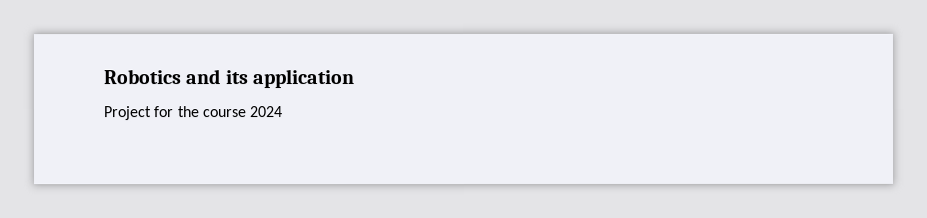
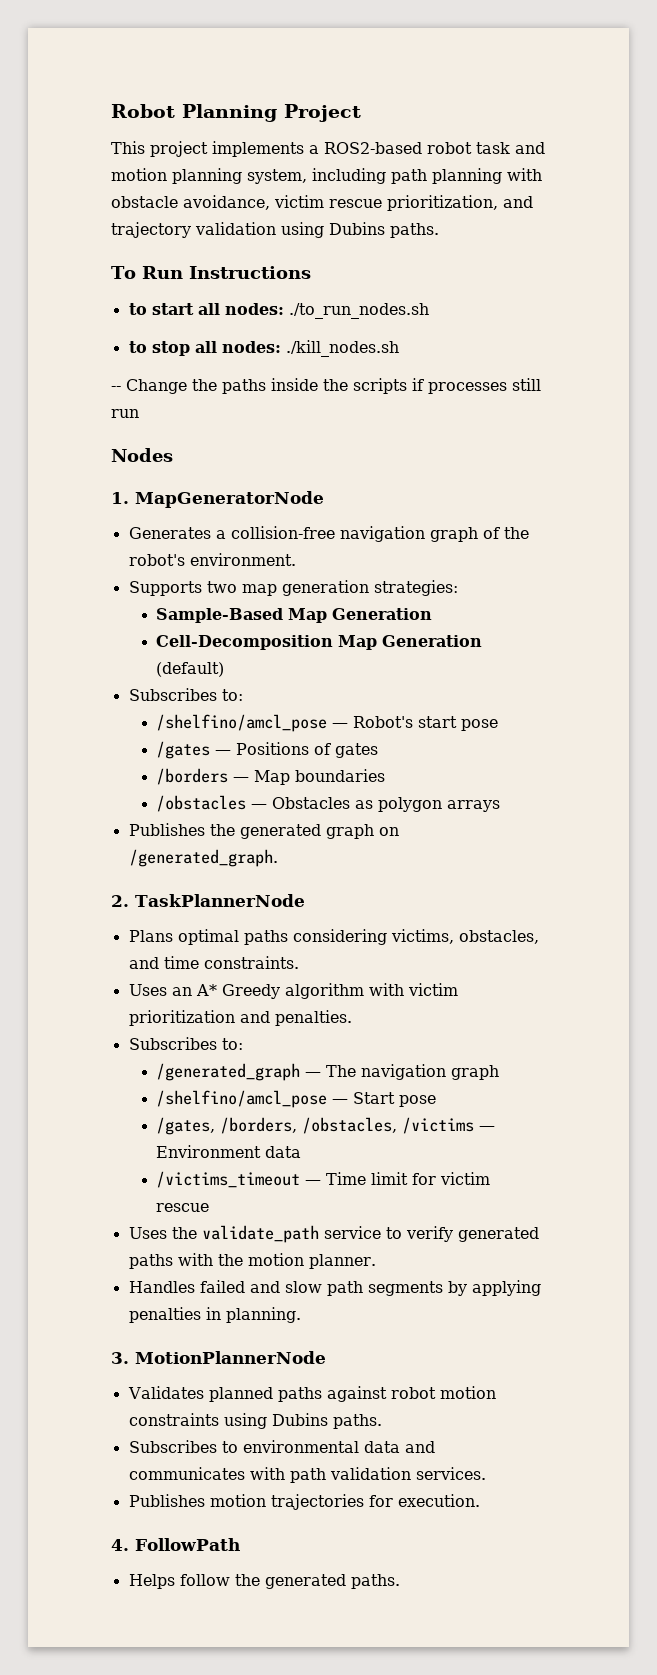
- Robotics and its application
- Project for the course 2024
+ Robot Planning Project
+ This project implements a ROS2-based robot task and motion planning system, including path planning with obstacle avoidance, victim rescue prioritization, and trajectory validation using Dubins paths.
+ To Run Instructions
+ to start all nodes: ./to_run_nodes.sh
+ to stop all nodes: ./kill_nodes.sh
+ -- Change the paths inside the scripts if processes still run
+ Nodes
+ 1. MapGeneratorNode
+ Generates a collision-free navigation graph of the robot's environment.
+ Supports two map generation strategies:
+ Sample-Based Map Generation
+ Cell-Decomposition Map Generation (default)
+ Subscribes to:
+ /shelfino/amcl_pose — Robot's start pose
+ /gates — Positions of gates
+ /borders — Map boundaries
+ /obstacles — Obstacles as polygon arrays
+ Publishes the generated graph on /generated_graph.
+ 2. TaskPlannerNode
+ Plans optimal paths considering victims, obstacles, and time constraints.
+ Uses an A* Greedy algorithm with victim prioritization and penalties.
+ Subscribes to:
+ /generated_graph — The navigation graph
+ /shelfino/amcl_pose — Start pose
+ /gates, /borders, /obstacles, /victims — Environment data
+ /victims_timeout — Time limit for victim rescue
+ Uses the validate_path service to verify generated paths with the motion planner.
+ Handles failed and slow path segments by applying penalties in planning.
+ 3. MotionPlannerNode
+ Validates planned paths against robot motion constraints using Dubins paths.
+ Subscribes to environmental data and communicates with path validation services.
+ Publishes motion trajectories for execution.
+ 4. FollowPath
+ Helps follow the generated paths.

